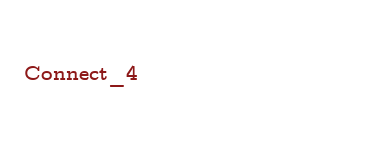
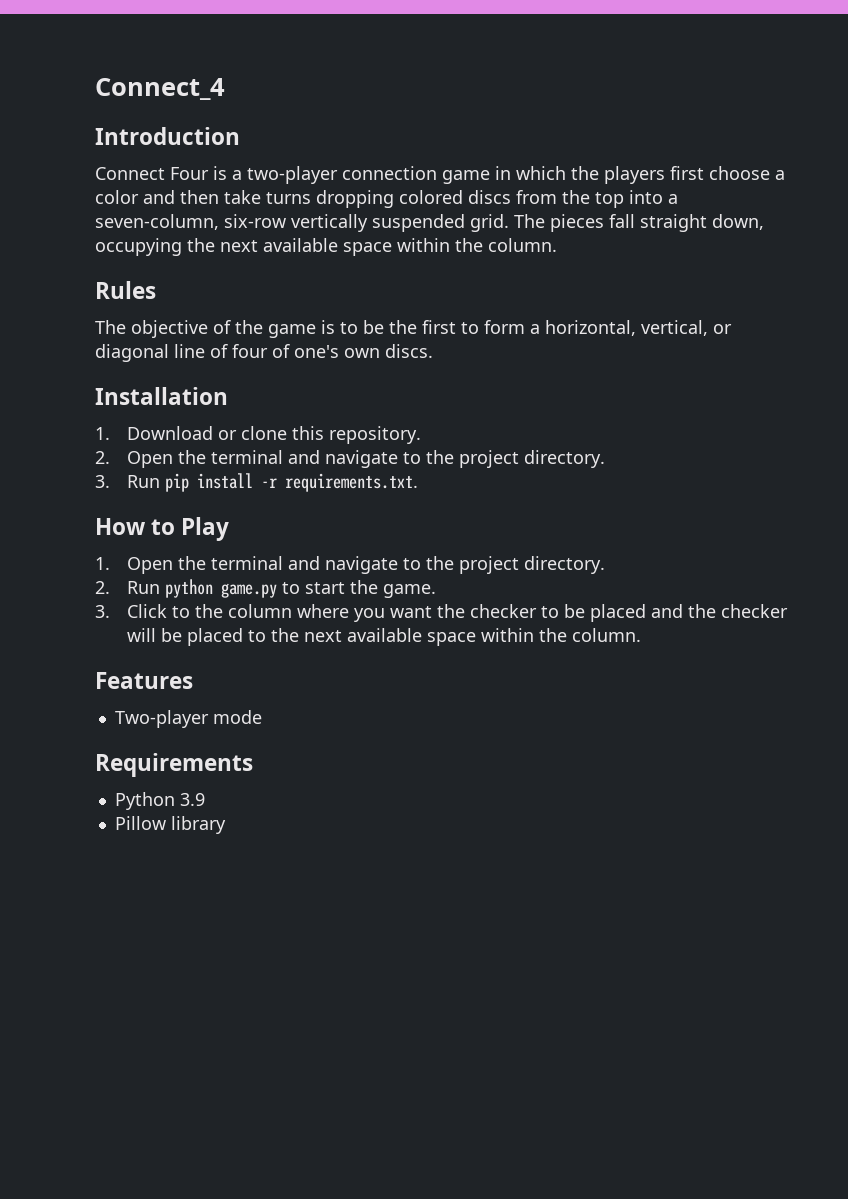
+ Introduction
+ Connect Four is a two-player connection game in which the players first choose a color and then take turns dropping colored discs from the top into a seven-column, six-row vertically suspended grid. The pieces fall straight down, occupying the next available space within the column.
+ Rules
+ The objective of the game is to be the first to form a horizontal, vertical, or diagonal line of four of one's own discs.
+ Installation
+ 1. Download or clone this repository.
+ 2. Open the terminal and navigate to the project directory.
+ 3. Run pip install -r requirements.txt.
+ How to Play
+ 1. Open the terminal and navigate to the project directory.
+ 2. Run python game.py to start the game.
+ 3. Click to the column where you want the checker to be placed and the checker will be placed to the next available space within the column.
+ Features
+ Two-player mode
+ Requirements
+ Python 3.9
+ Pillow library

